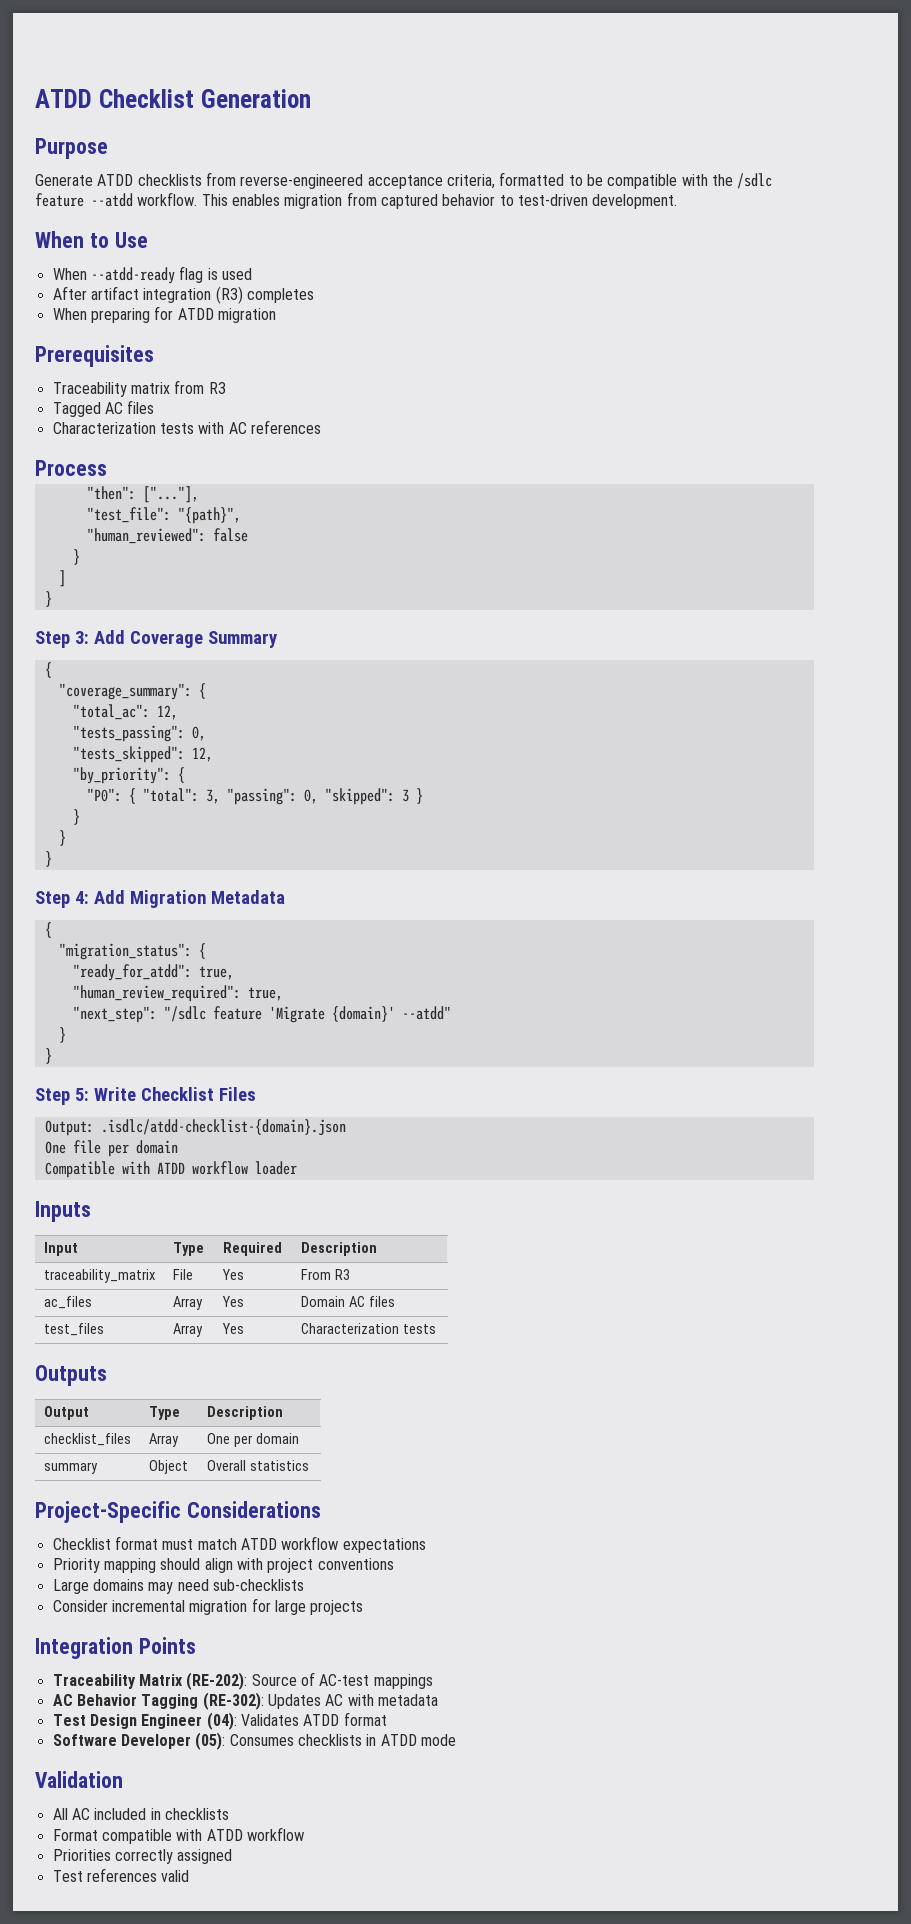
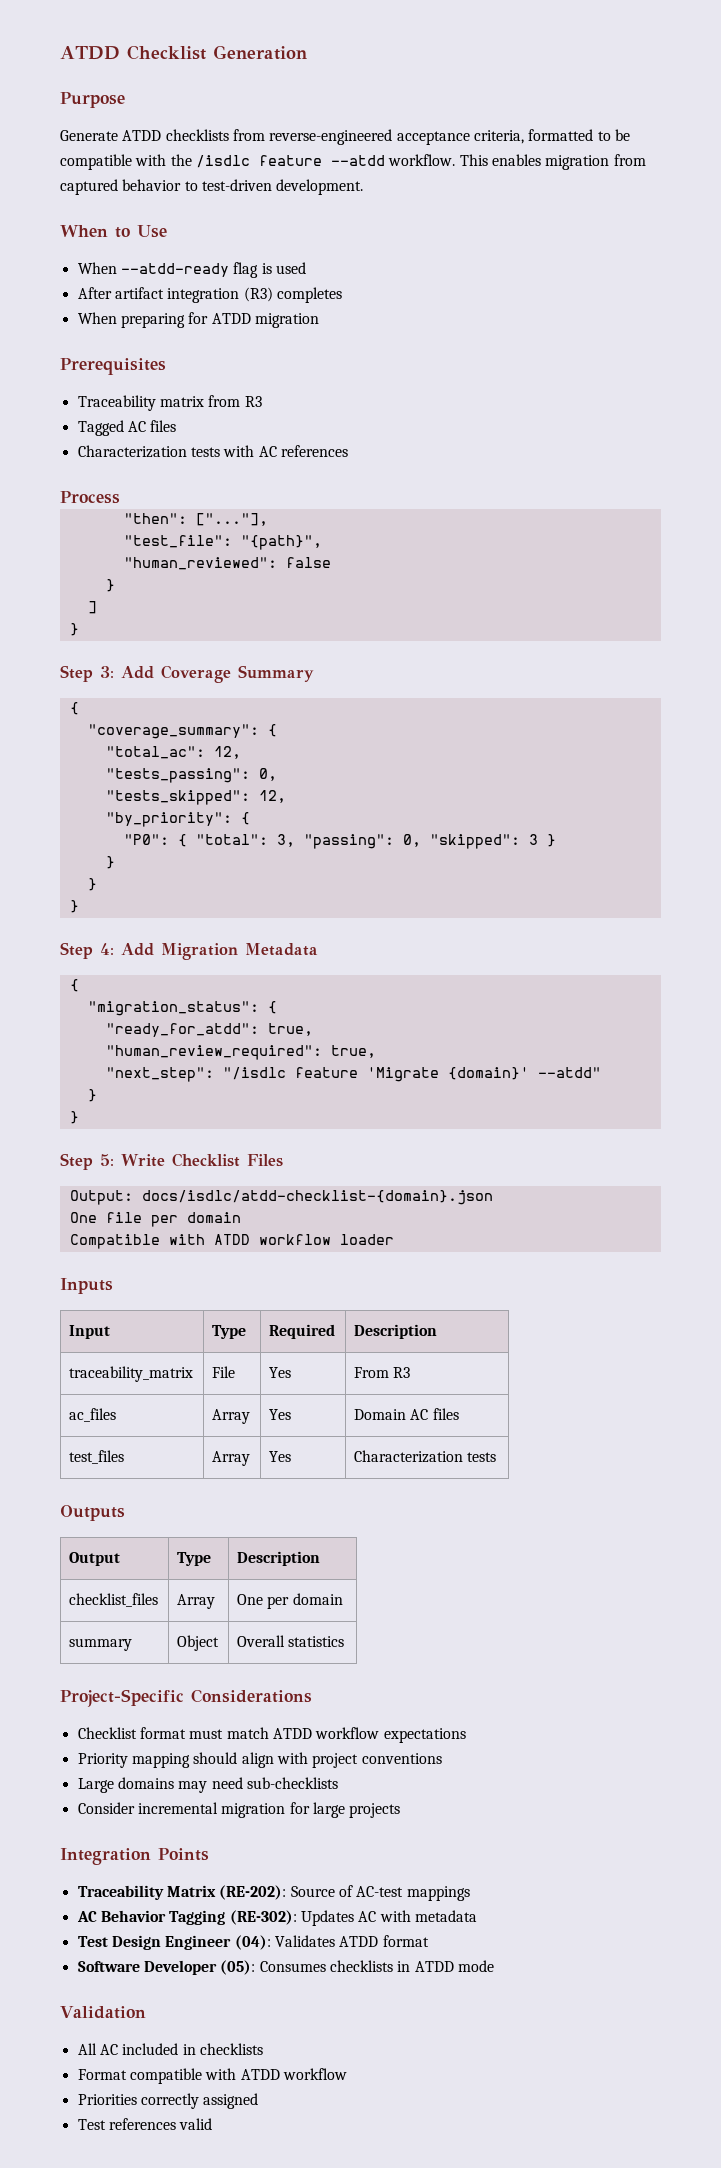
- Generate ATDD checklists from reverse-engineered acceptance criteria, formatted to be compatible with the /sdlc feature --atdd workflow.
+ Generate ATDD checklists from reverse-engineered acceptance criteria, formatted to be compatible with the /isdlc feature --atdd workflow.
- "next_step": "/sdlc feature 'Migrate {domain}' --atdd"
+ "next_step": "/isdlc feature 'Migrate {domain}' --atdd"
- Output: .isdlc/atdd-checklist-{domain}.json
+ Output: docs/isdlc/atdd-checklist-{domain}.json

